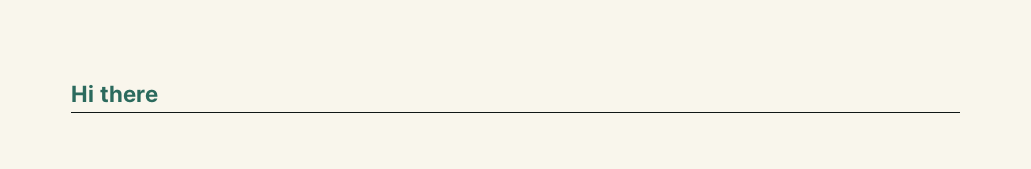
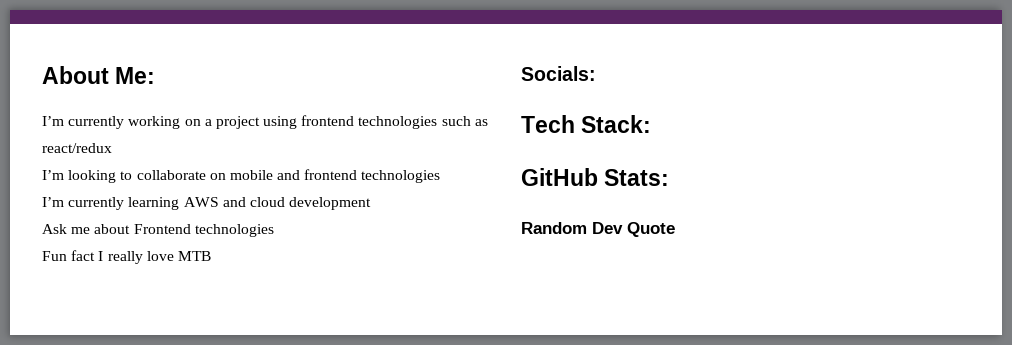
- Hi there
+ About Me:
+ I’m currently working on a project using frontend technologies such as react/redux
+ I’m looking to collaborate on mobile and frontend technologies
+ I’m currently learning AWS and cloud development
+ Ask me about Frontend technologies
+ Fun fact I really love MTB
+ Socials:
+ Tech Stack:
+ GitHub Stats:
+ Random Dev Quote

